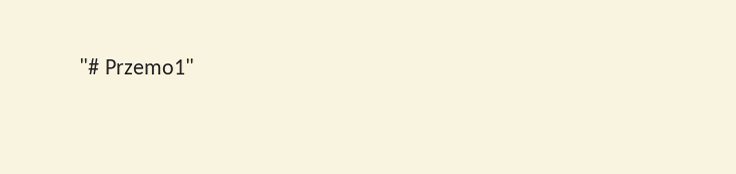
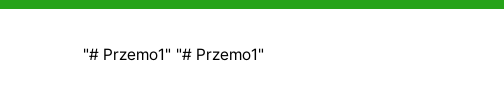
- "# Przemo1"
+ "# Przemo1" "# Przemo1"

